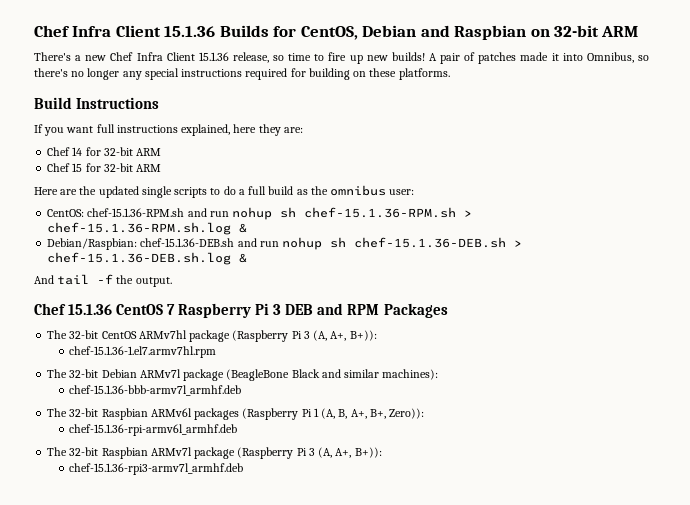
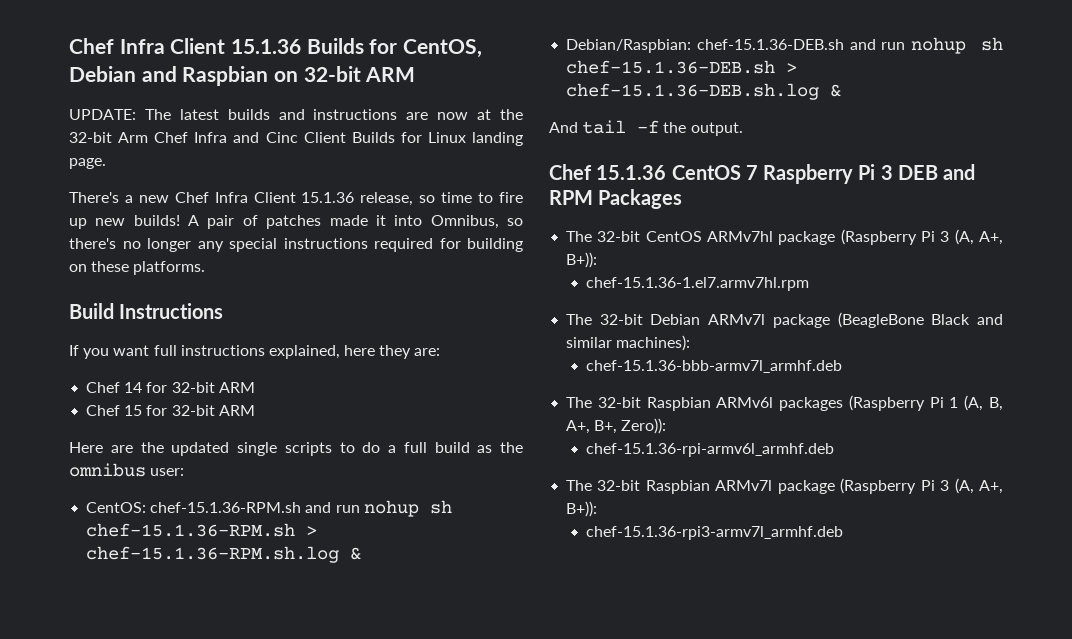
+ UPDATE: The latest builds and instructions are now at the 32-bit Arm Chef Infra and Cinc Client Builds for Linux landing page.

